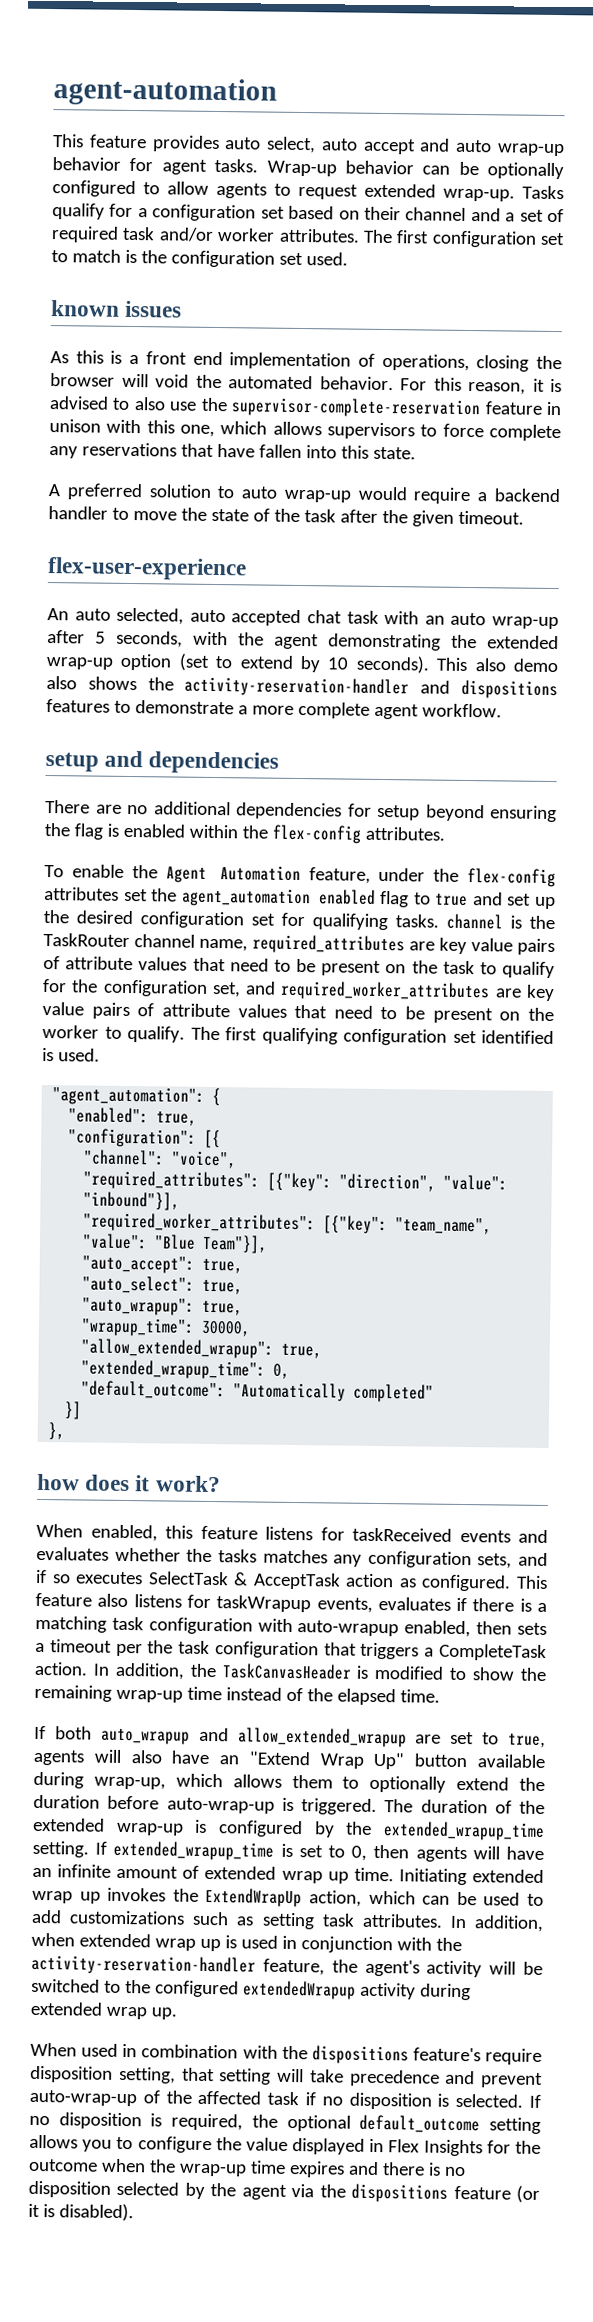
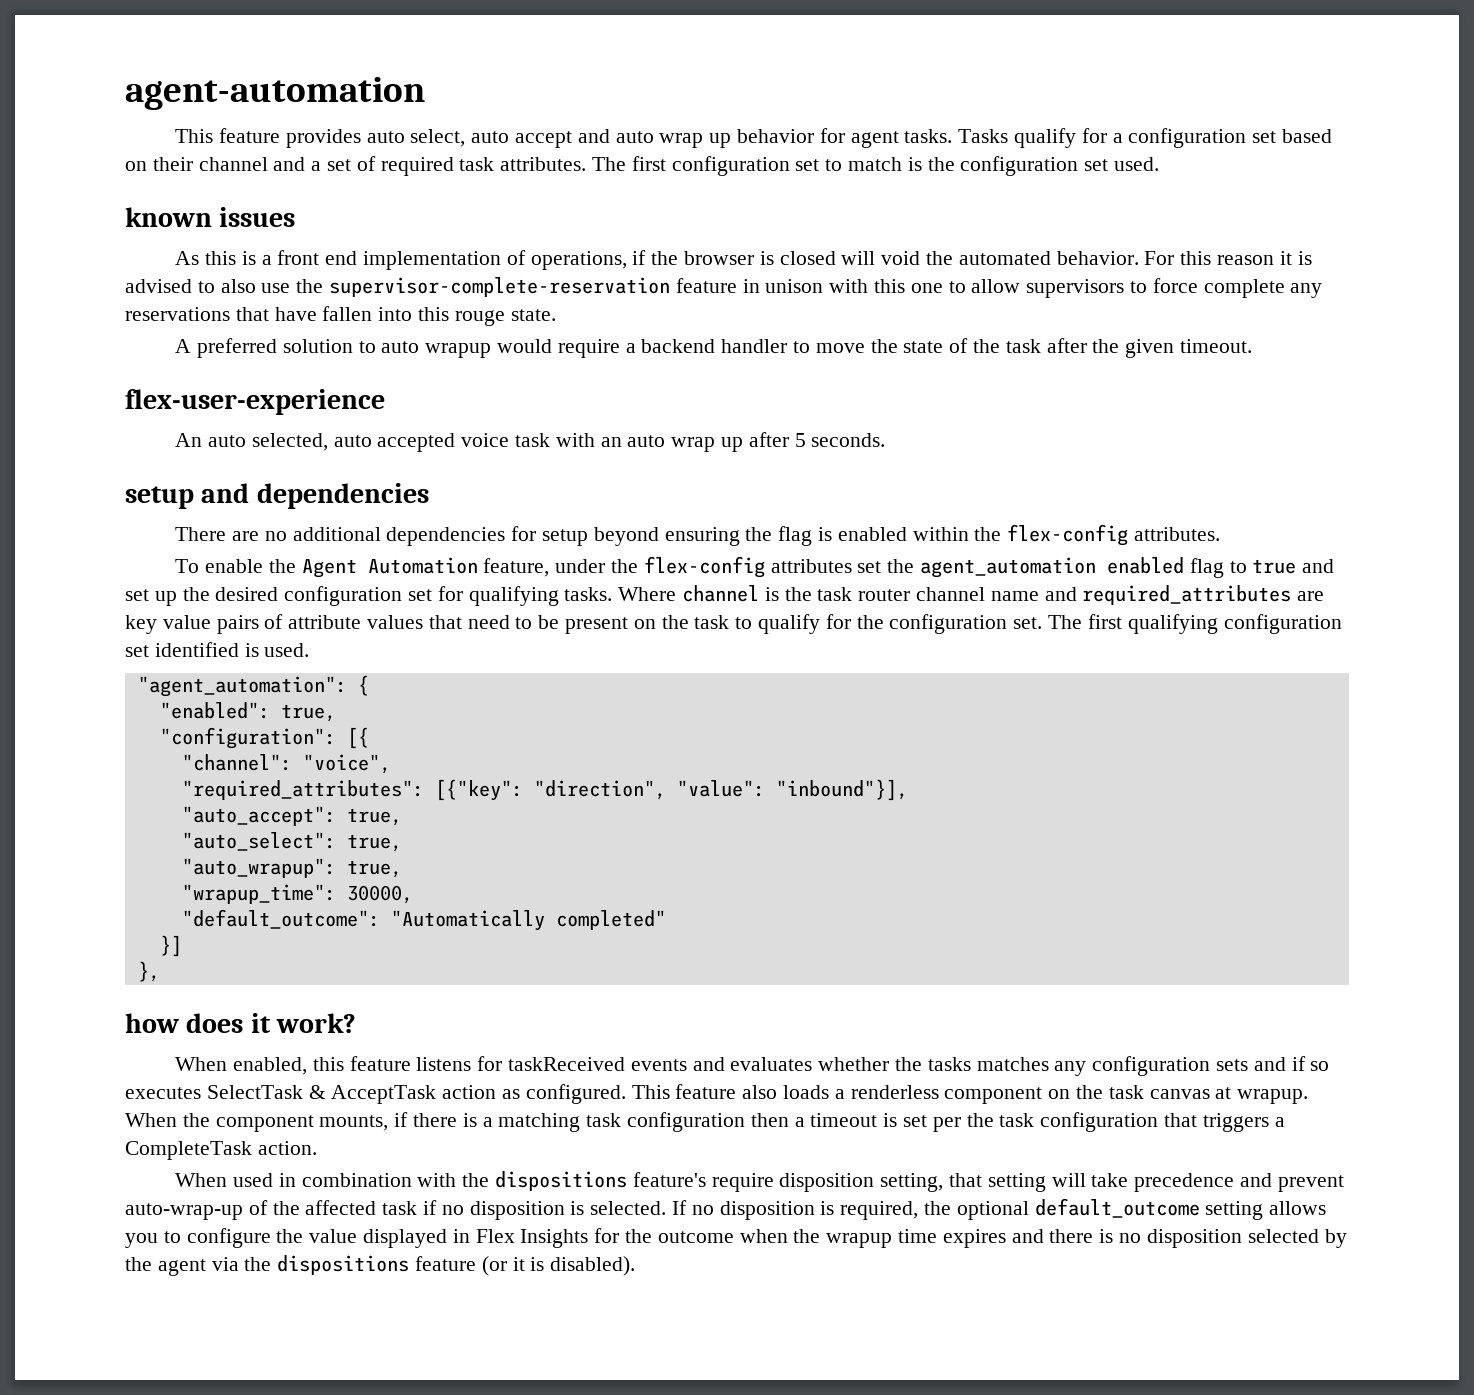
- This feature provides auto select, auto accept and auto wrap-up behavior for agent tasks.
+ This feature provides auto select, auto accept and auto wrap up behavior for agent tasks.
- Wrap-up behavior can be optionally configured to allow agents to request extended wrap-up.
- Tasks qualify for a configuration set based on their channel and a set of required task and/or worker attributes.
+ Tasks qualify for a configuration set based on their channel and a set of required task attributes.
- As this is a front end implementation of operations, closing the browser will void the automated behavior.
+ As this is a front end implementation of operations, if the browser is closed will void the automated behavior.
- For this reason, it is advised to also use the supervisor-complete-reservation feature in unison with this one, which allows supervisors to force complete any reservations that have fallen into this state.
+ For this reason it is advised to also use the supervisor-complete-reservation feature in unison with this one to allow supervisors to force complete any reservations that have fallen into this rouge state.
- A preferred solution to auto wrap-up would require a backend handler to move the state of the task after the given timeout.
+ A preferred solution to auto wrapup would require a backend handler to move the state of the task after the given timeout.
- An auto selected, auto accepted chat task with an auto wrap-up after 5 seconds, with the agent demonstrating the extended wrap-up option (set to extend by 10 seconds). This also demo also shows the activity-reservation-handler and dispositions features to demonstrate a more complete agent workflow.
+ An auto selected, auto accepted voice task with an auto wrap up after 5 seconds.
- To enable the Agent Automation feature, under the flex-config attributes set the agent_automation enabled flag to true and set up the desired configuration set for qualifying tasks. channel is the TaskRouter channel name, required_attributes are key value pairs of attribute values that need to be present on the task to qualify for the configuration set, and required_worker_attributes are key value pairs of attribute values that need to be present on the worker to qualify.
+ To enable the Agent Automation feature, under the flex-config attributes set the agent_automation enabled flag to true and set up the desired configuration set for qualifying tasks. Where channel is the task router channel name and required_attributes are key value pairs of attribute values that need to be present on the task to qualify for the configuration set.
- "required_worker_attributes": [{"key": "team_name", "value": "Blue Team"}],
- "allow_extended_wrapup": true,
- "extended_wrapup_time": 0,
- When enabled, this feature listens for taskReceived events and evaluates whether the tasks matches any configuration sets, and if so executes SelectTask & AcceptTask action as configured.
+ When enabled, this feature listens for taskReceived events and evaluates whether the tasks matches any configuration sets and if so executes SelectTask & AcceptTask action as configured.
- This feature also listens for taskWrapup events, evaluates if there is a matching task configuration with auto-wrapup enabled, then sets a timeout per the task configuration that triggers a CompleteTask action. In addition, the TaskCanvasHeader is modified to show the remaining wrap-up time instead of the elapsed time.
- If both auto_wrapup and allow_extended_wrapup are set to true, agents will also have an "Extend Wrap Up" button available during wrap-up, which allows them to optionally extend the duration before auto-wrap-up is triggered. The duration of the extended wrap-up is configured by the extended_wrapup_time setting. If extended_wrapup_time is set to 0, then agents will have an infinite amount of extended wrap up time. Initiating extended wrap up invokes the ExtendWrapUp action, which can be used to add customizations such as setting task attributes. In addition, when extended wrap up is used in conjunction with the activity-reservation-handler feature, the agent's activity will be switched to the configured extendedWrapup activity during extended wrap up.
+ This feature also loads a renderless component on the task canvas at wrapup. When the component mounts, if there is a matching task configuration then a timeout is set per the task configuration that triggers a CompleteTask action.
- If no disposition is required, the optional default_outcome setting allows you to configure the value displayed in Flex Insights for the outcome when the wrap-up time expires and there is no disposition selected by the agent via the dispositions feature (or it is disabled).
+ If no disposition is required, the optional default_outcome setting allows you to configure the value displayed in Flex Insights for the outcome when the wrapup time expires and there is no disposition selected by the agent via the dispositions feature (or it is disabled).

